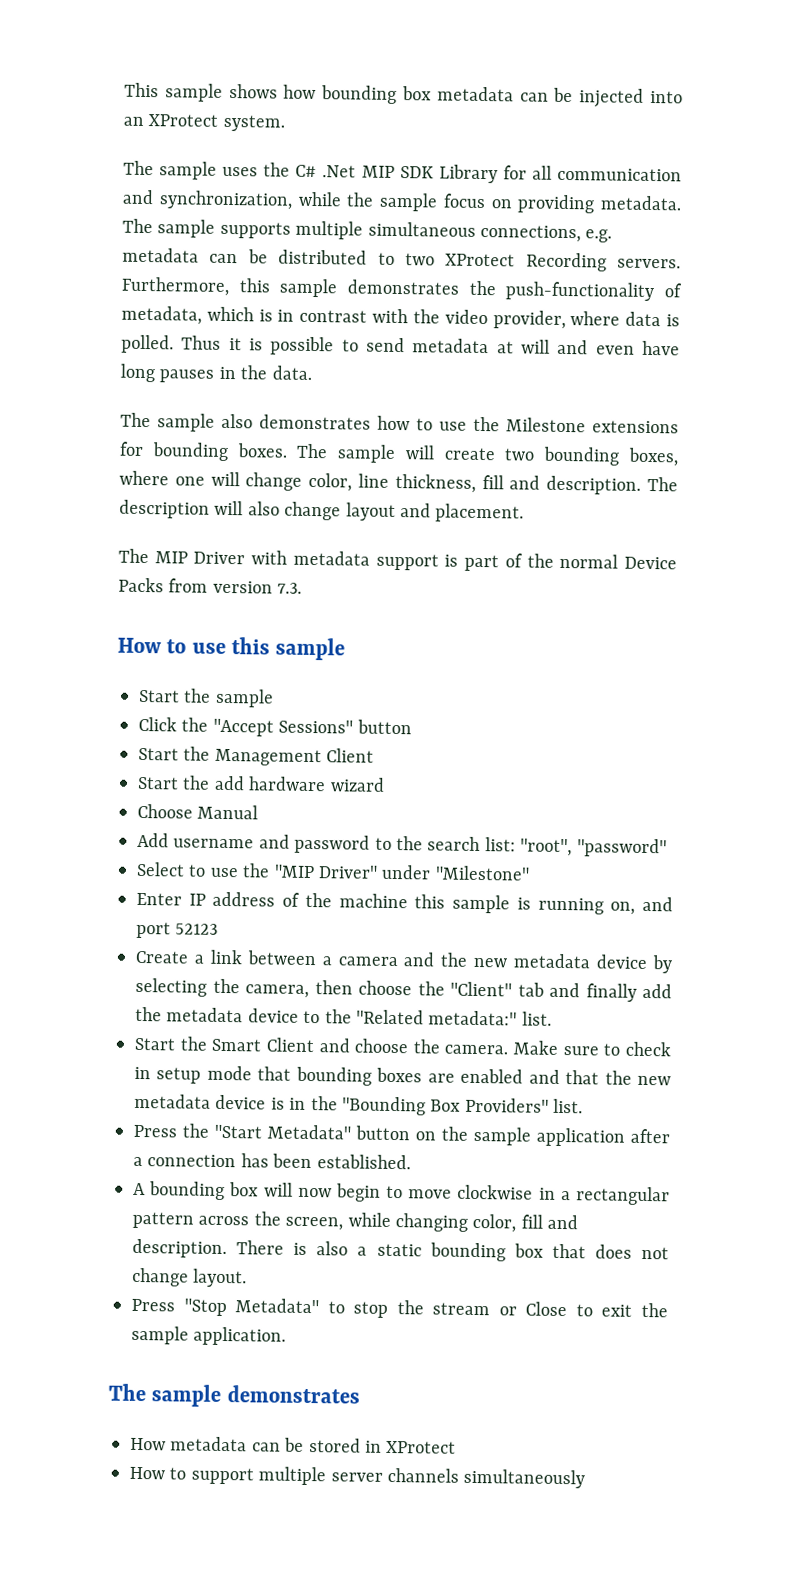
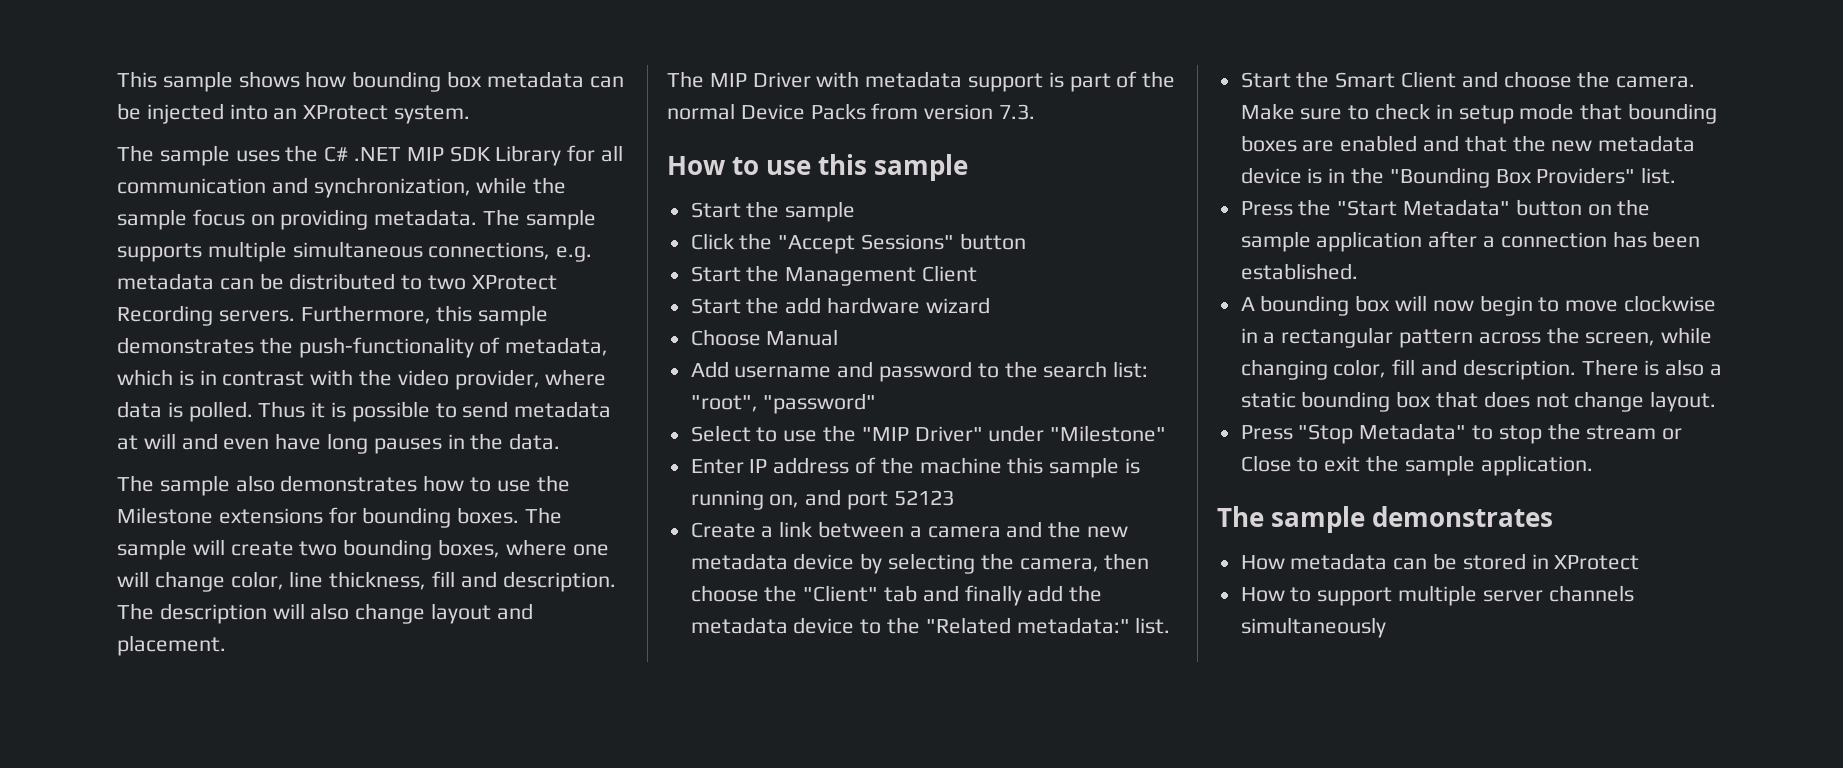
- The sample uses the C# .Net MIP SDK Library for all communication and synchronization, while the sample focus on providing metadata.
+ The sample uses the C# .NET MIP SDK Library for all communication and synchronization, while the sample focus on providing metadata.

